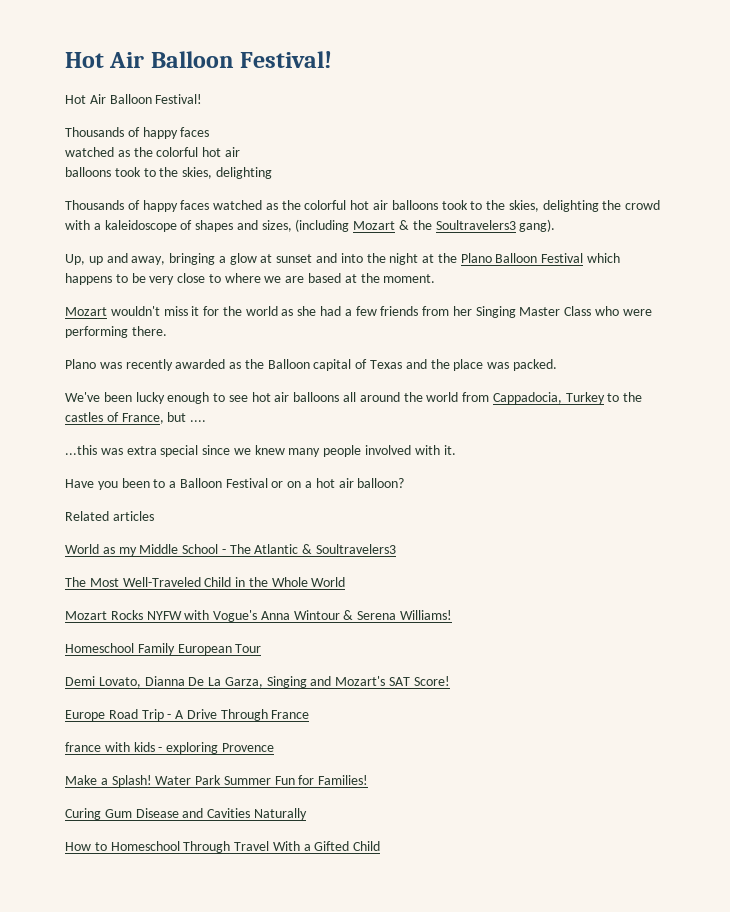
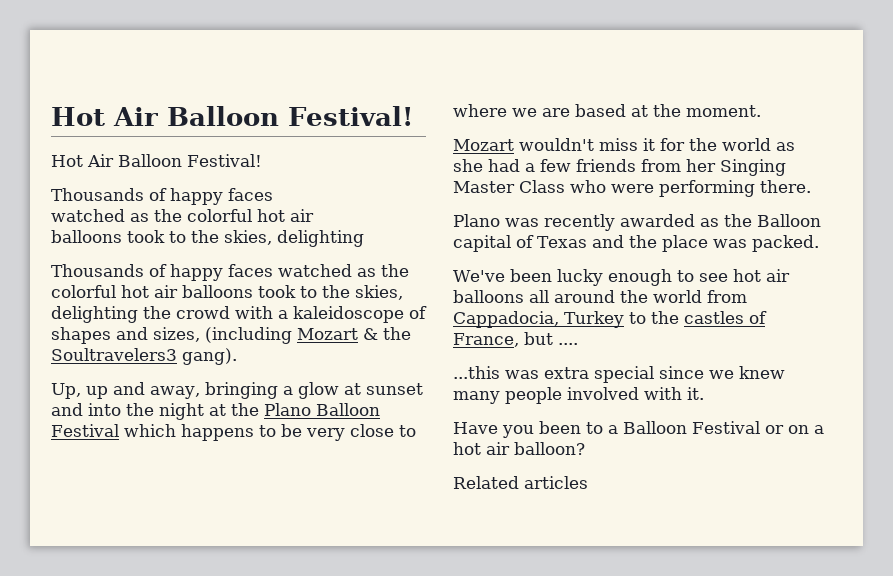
- World as my Middle School - The Atlantic & Soultravelers3
- The Most Well-Traveled Child in the Whole World
- Mozart Rocks NYFW with Vogue's Anna Wintour & Serena Williams!
- Homeschool Family European Tour
- Demi Lovato, Dianna De La Garza, Singing and Mozart's SAT Score!
- Europe Road Trip - A Drive Through France
- france with kids - exploring Provence
- Make a Splash! Water Park Summer Fun for Families!
- Curing Gum Disease and Cavities Naturally
- How to Homeschool Through Travel With a Gifted Child

